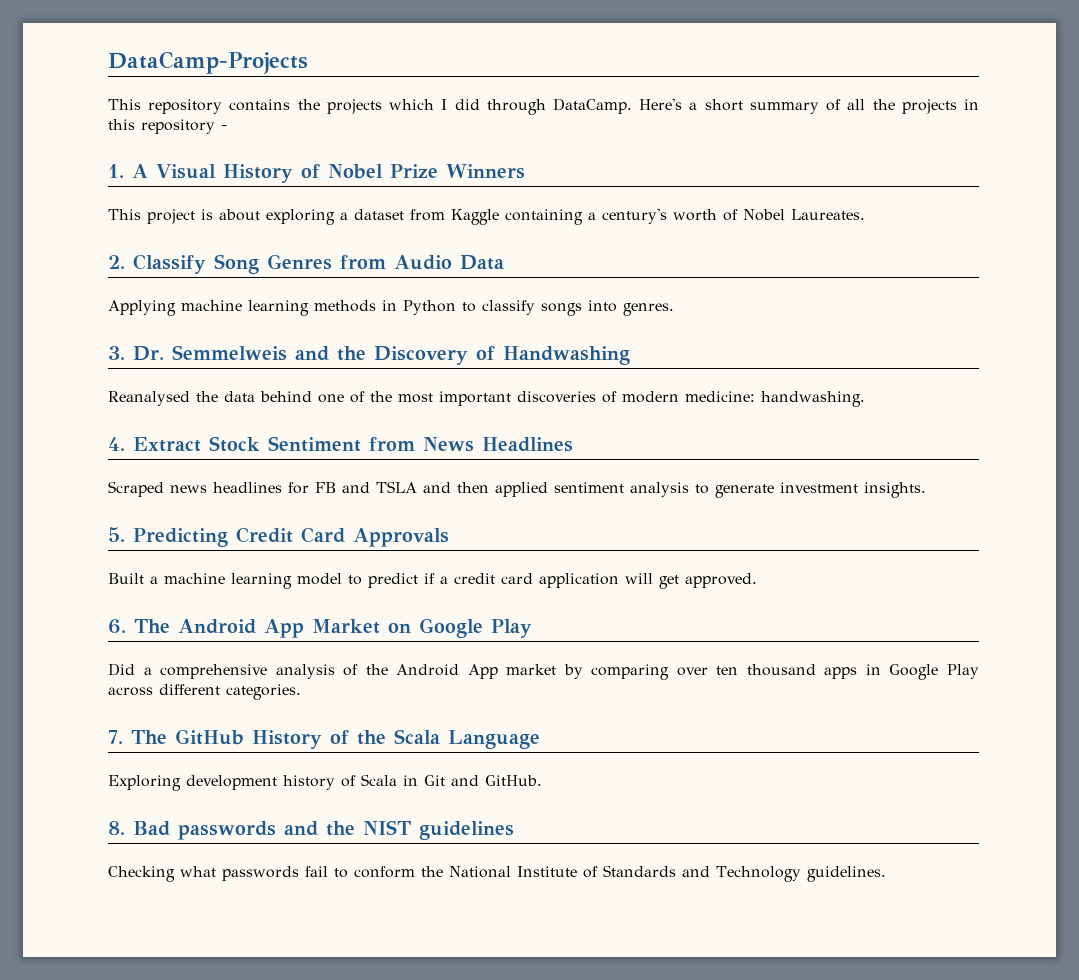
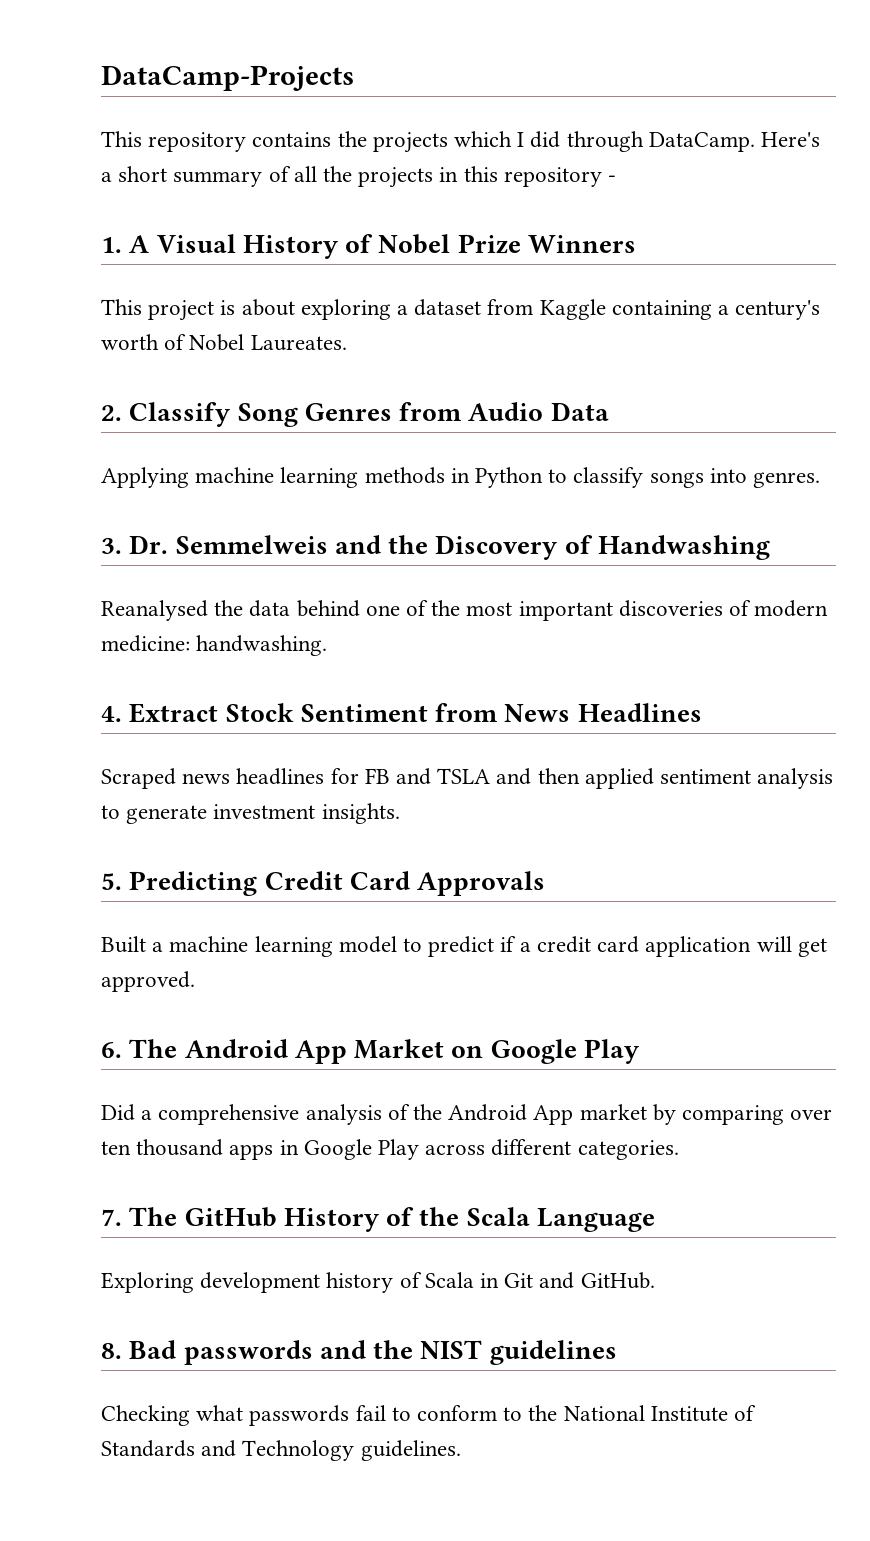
- Checking what passwords fail to conform the National Institute of Standards and Technology guidelines.
+ Checking what passwords fail to conform to the National Institute of Standards and Technology guidelines.

